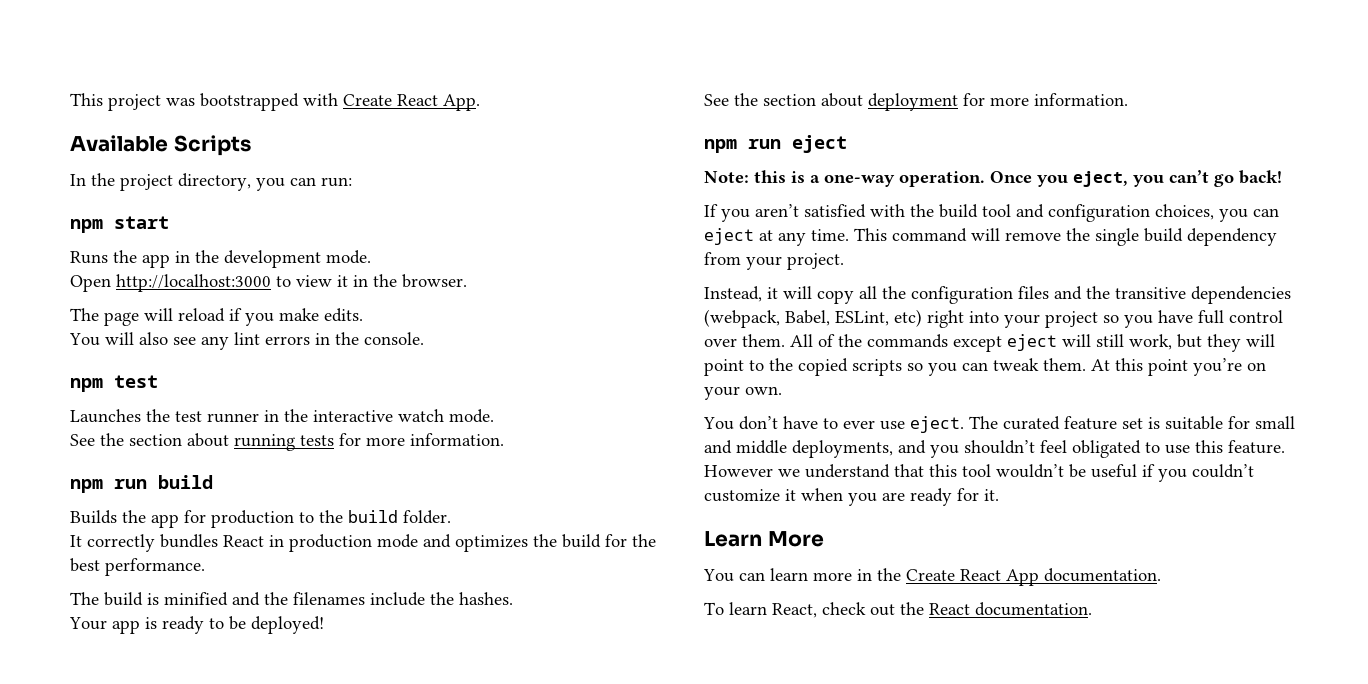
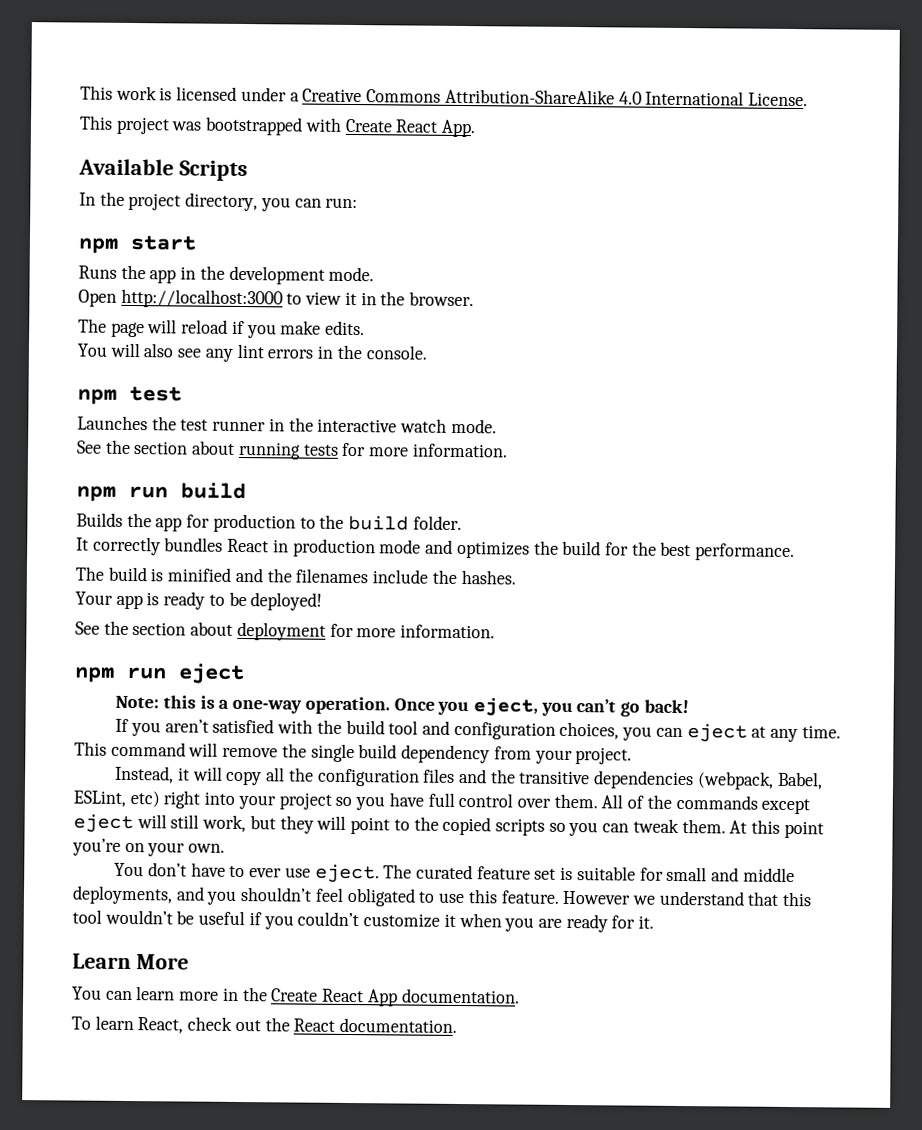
+ This work is licensed under a Creative Commons Attribution-ShareAlike 4.0 International License.

